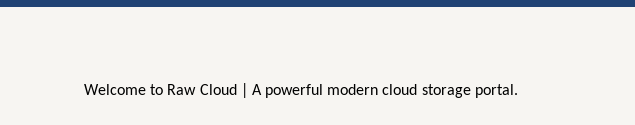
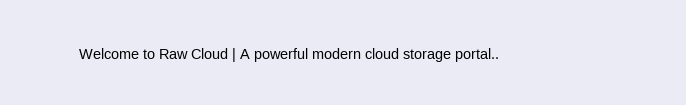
- Welcome to Raw Cloud | A powerful modern cloud storage portal.
+ Welcome to Raw Cloud | A powerful modern cloud storage portal..

